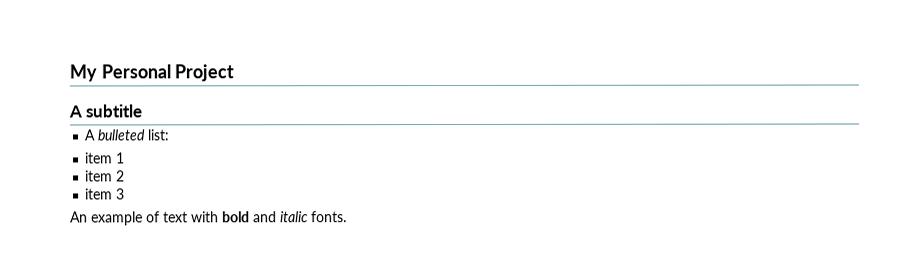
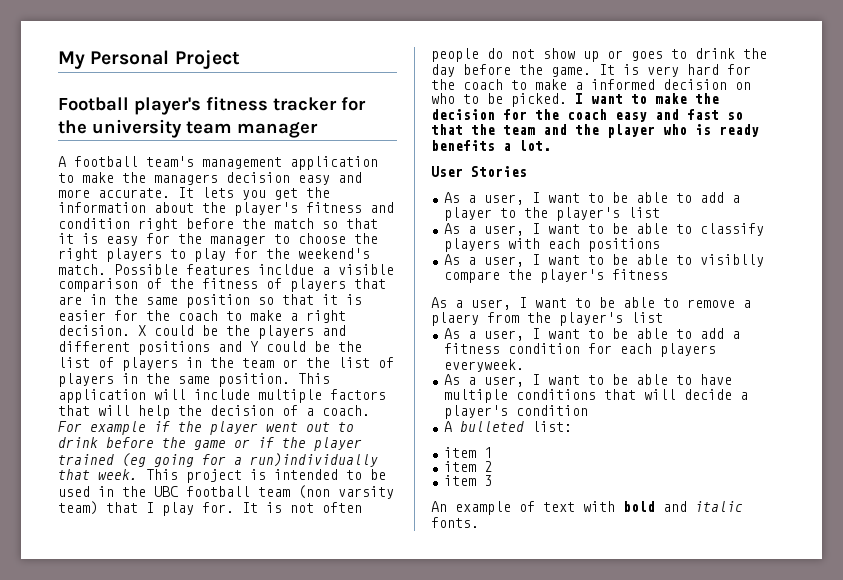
- A subtitle
+ Football player's fitness tracker for the university team manager
+ A football team's management application to make the managers decision easy and more accurate. It lets you get the information about the player's fitness and condition right before the match so that it is easy for the manager to choose the right players to play for the weekend's match. Possible features incldue a visible comparison of the fitness of players that are in the same position so that it is easier for the coach to make a right decision. X could be the players and different positions and Y could be the list of players in the team or the list of players in the same position. This application will include multiple factors that will help the decision of a coach. For example if the player went out to drink before the game or if the player trained (eg going for a run)individually that week. This project is intended to be used in the UBC football team (non varsity team) that I play for. It is not often people do not show up or goes to drink the day before the game. It is very hard for the coach to make a informed decision on who to be picked. I want to make the decision for the coach easy and fast so that the team and the player who is ready benefits a lot.
+ User Stories
+ As a user, I want to be able to add a player to the player's list
+ As a user, I want to be able to classify players with each positions
+ As a user, I want to be able to visiblly compare the player's fitness
+ As a user, I want to be able to remove a plaery from the player's list
+ As a user, I want to be able to add a fitness condition for each players everyweek.
+ As a user, I want to be able to have multiple conditions that will decide a player's condition

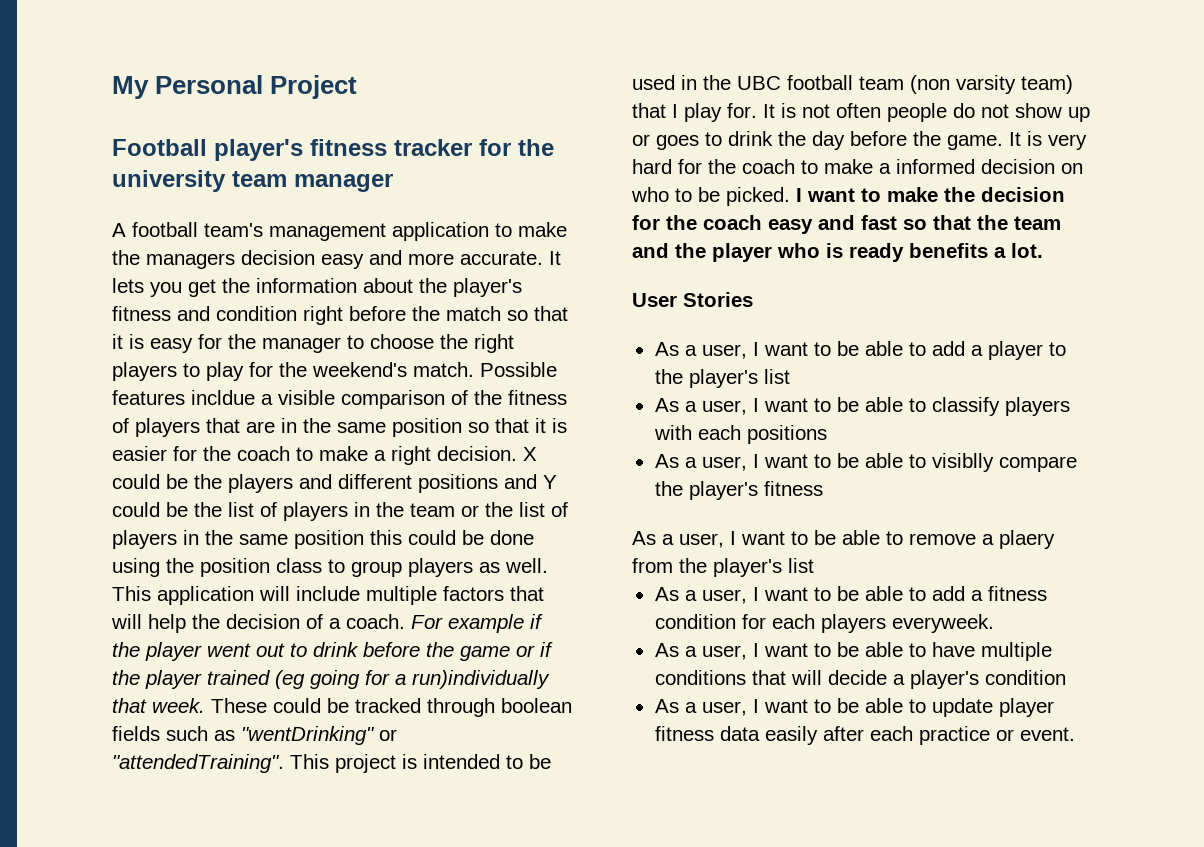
- X could be the players and different positions and Y could be the list of players in the team or the list of players in the same position.
+ X could be the players and different positions and Y could be the list of players in the team or the list of players in the same position this could be done using the position class to group players as well.
+ These could be tracked through boolean fields such as "wentDrinking" or "attendedTraining".
- A bulleted list:
- item 1
- item 2
- item 3
- An example of text with bold and italic fonts.
+ As a user, I want to be able to update player fitness data easily after each practice or event.

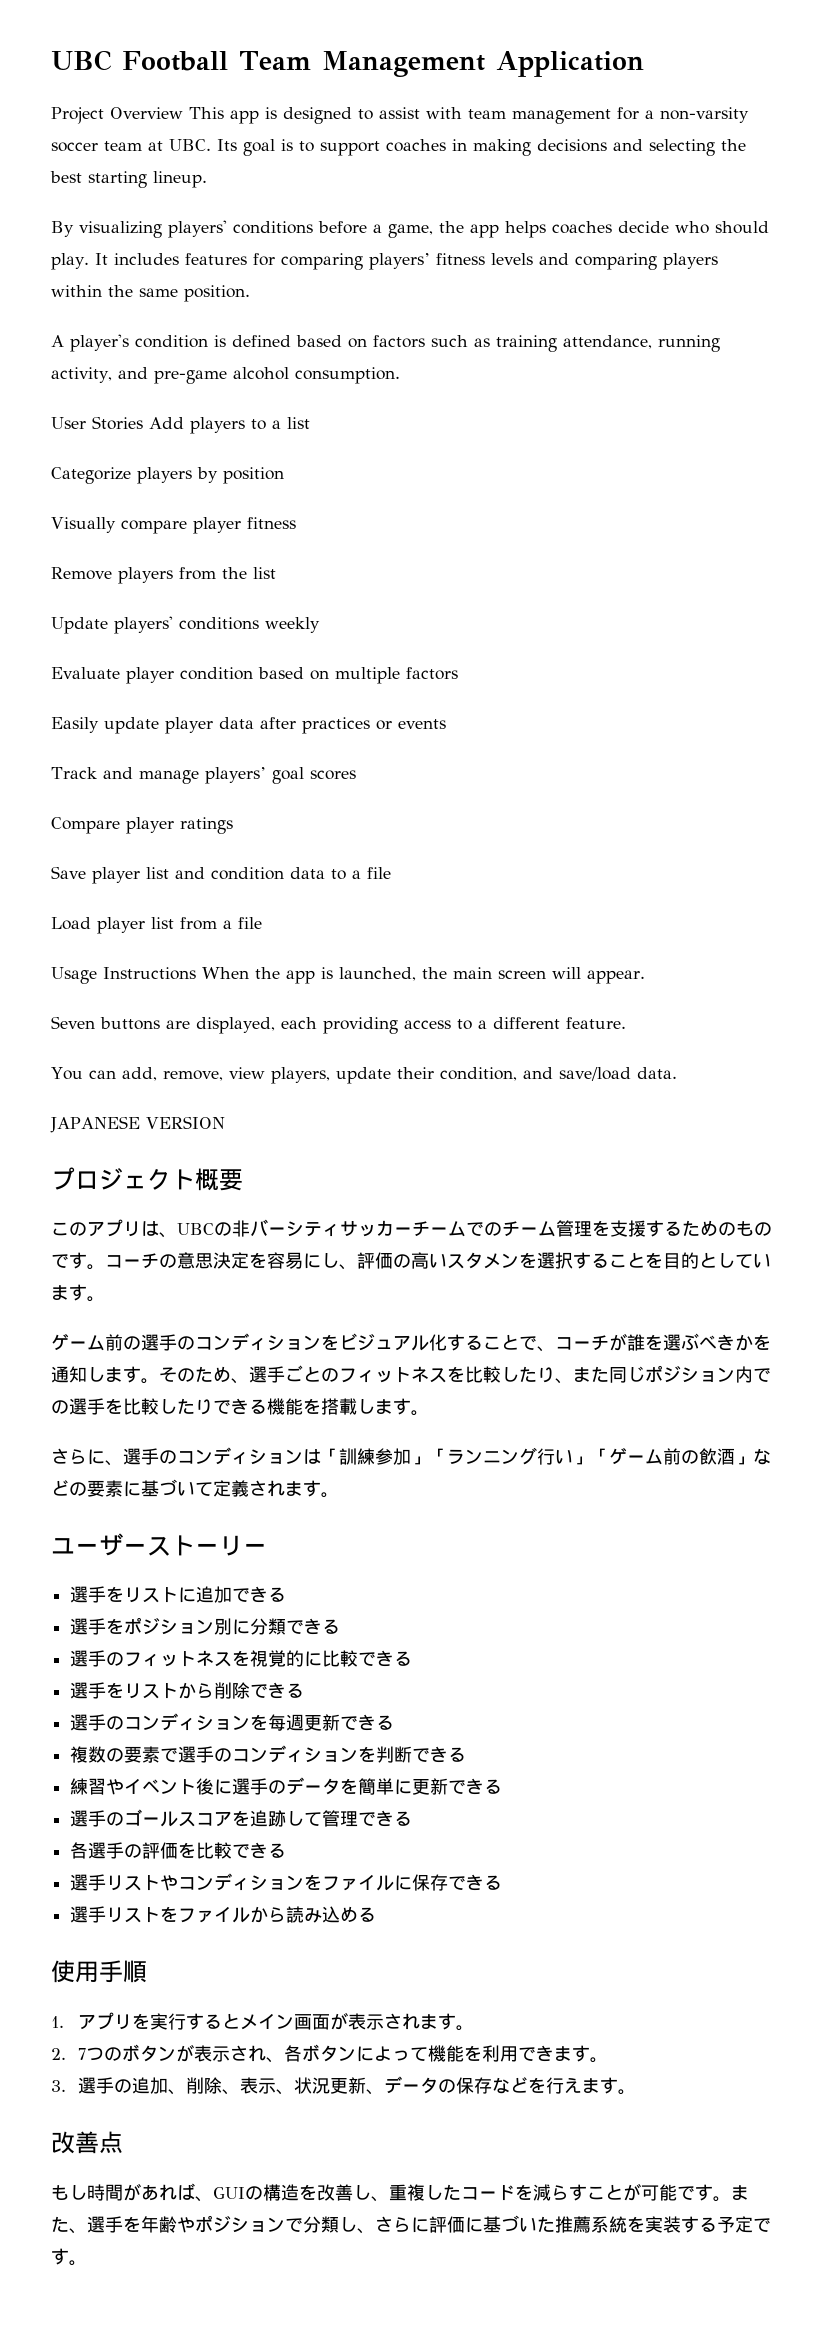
- My Personal Project
- Football player's fitness tracker for the university team manager
- A football team's management application to make the managers decision easy and more accurate. It lets you get the information about the player's fitness and condition right before the match so that it is easy for the manager to choose the right players to play for the weekend's match. Possible features incldue a visible comparison of the fitness of players that are in the same position so that it is easier for the coach to make a right decision. X could be the players and different positions and Y could be the list of players in the team or the list of players in the same position this could be done using the position class to group players as well. This application will include multiple factors that will help the decision of a coach. For example if the player went out to drink before the game or if the player trained (eg going for a run)individually that week. These could be tracked through boolean fields such as "wentDrinking" or "attendedTraining". This project is intended to be used in the UBC football team (non varsity team) that I play for. It is not often people do not show up or goes to drink the day before the game. It is very hard for the coach to make a informed decision on who to be picked. I want to make the decision for the coach easy and fast so that the team and the player who is ready benefits a lot.
- User Stories
- As a user, I want to be able to add a player to the player's list
- As a user, I want to be able to classify players with each positions
- As a user, I want to be able to visiblly compare the player's fitness
- As a user, I want to be able to remove a plaery from the player's list
- As a user, I want to be able to add a fitness condition for each players everyweek.
- As a user, I want to be able to have multiple conditions that will decide a player's condition
- As a user, I want to be able to update player fitness data easily after each practice or event.
+ UBC Football Team Management Application
+ Project Overview This app is designed to assist with team management for a non-varsity soccer team at UBC. Its goal is to support coaches in making decisions and selecting the best starting lineup.
+ By visualizing players' conditions before a game, the app helps coaches decide who should play. It includes features for comparing players’ fitness levels and comparing players within the same position.
+ A player's condition is defined based on factors such as training attendance, running activity, and pre-game alcohol consumption.
+ User Stories Add players to a list
+ Categorize players by position
+ Visually compare player fitness
+ Remove players from the list
+ Update players' conditions weekly
+ Evaluate player condition based on multiple factors
+ Easily update player data after practices or events
+ Track and manage players’ goal scores
+ Compare player ratings
+ Save player list and condition data to a file
+ Load player list from a file
+ Usage Instructions When the app is launched, the main screen will appear.
+ Seven buttons are displayed, each providing access to a different feature.
+ You can add, remove, view players, update their condition, and save/load data.
+ JAPANESE VERSION
+ プロジェクト概要
+ このアプリは、UBCの非バーシティサッカーチームでのチーム管理を支援するためのものです。コーチの意思決定を容易にし、評価の高いスタメンを選択することを目的としています。
+ ゲーム前の選手のコンディションをビジュアル化することで、コーチが誰を選ぶべきかを通知します。そのため、選手ごとのフィットネスを比較したり、また同じポジション内での選手を比較したりできる機能を搭載します。
+ さらに、選手のコンディションは「訓練参加」「ランニング行い」「ゲーム前の飲酒」などの要素に基づいて定義されます。
+ ユーザーストーリー
+ 選手をリストに追加できる
+ 選手をポジション別に分類できる
+ 選手のフィットネスを視覚的に比較できる
+ 選手をリストから削除できる
+ 選手のコンディションを每週更新できる
+ 複数の要素で選手のコンディションを判断できる
+ 練習やイベント後に選手のデータを簡単に更新できる
+ 選手のゴールスコアを追跡して管理できる
+ 各選手の評価を比較できる
+ 選手リストやコンディションをファイルに保存できる
+ 選手リストをファイルから読み込める
+ 使用手順
+ 1.アプリを実行するとメイン画面が表示されます。
+ 2. 7つのボタンが表示され、各ボタンによって機能を利用できます。
+ 3.選手の追加、削除、表示、状況更新、データの保存などを行えます。
+ 改善点
+ もし時間があれば、GUIの構造を改善し、重複したコードを減らすことが可能です。また、選手を年齢やポジションで分類し、さらに評価に基づいた推薦系統を実装する予定です。

